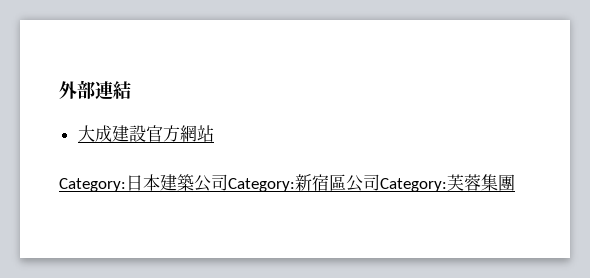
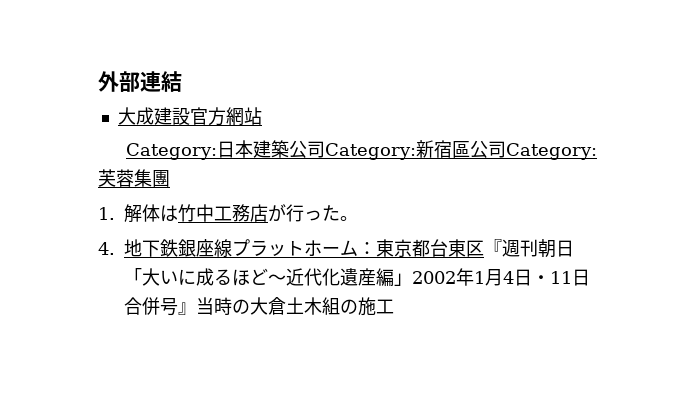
+ 1.解体は竹中工務店が行った。
+ 4.地下鉄銀座線プラットホーム：東京都台東区『週刊朝日「大いに成るほど〜近代化遺産編」2002年1月4日・11日合併号』当時の大倉土木組の施工

